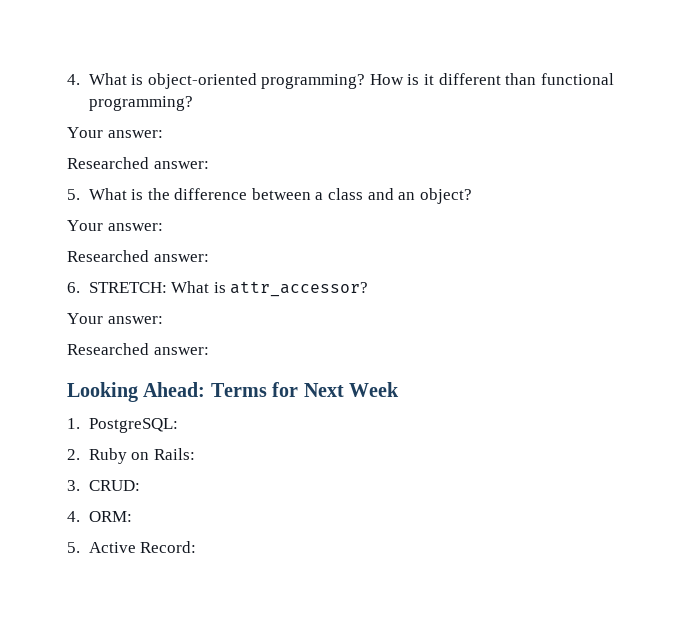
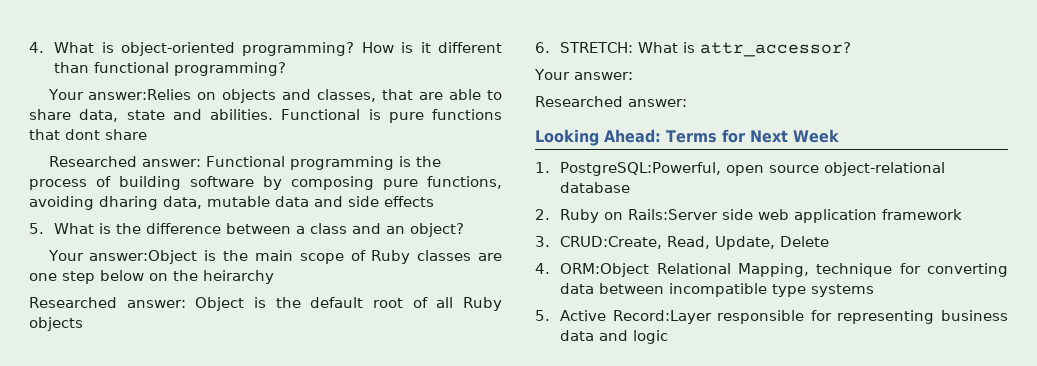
  How is it different than functional programming?
- Your answer:
- Researched answer:
+ Your answer:Relies on objects and classes, that are able to share data, state and abilities. Functional is pure functions that dont share
+ Researched answer: Functional programming is the process of building software by composing pure functions, avoiding dharing data, mutable data and side effects
  5. What is the difference between a class and an object?
- Your answer:
- Researched answer:
+ Your answer:Object is the main scope of Ruby classes are one step below on the heirarchy
+ Researched answer: Object is the default root of all Ruby objects
- 1. PostgreSQL:
- 2. Ruby on Rails:
- 3. CRUD:
- 4. ORM:
- 5. Active Record:
+ 1. PostgreSQL:Powerful, open source object-relational database
+ 2. Ruby on Rails:Server side web application framework
+ 3. CRUD:Create, Read, Update, Delete
+ 4. ORM:Object Relational Mapping, technique for converting data between incompatible type systems
+ 5. Active Record:Layer responsible for representing business data and logic

